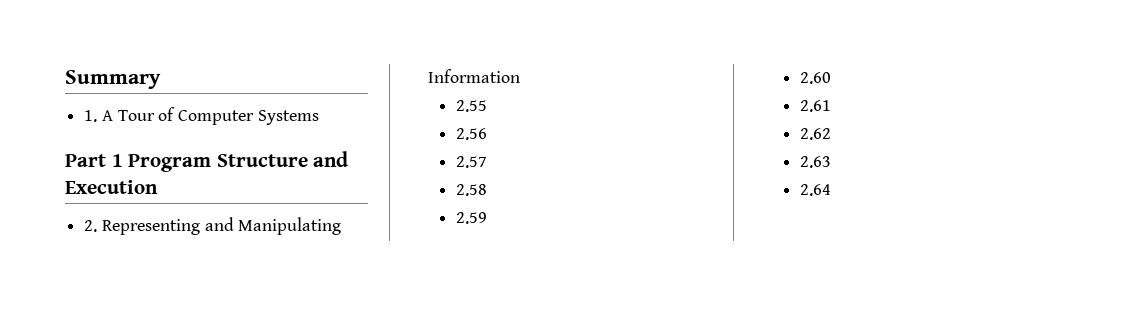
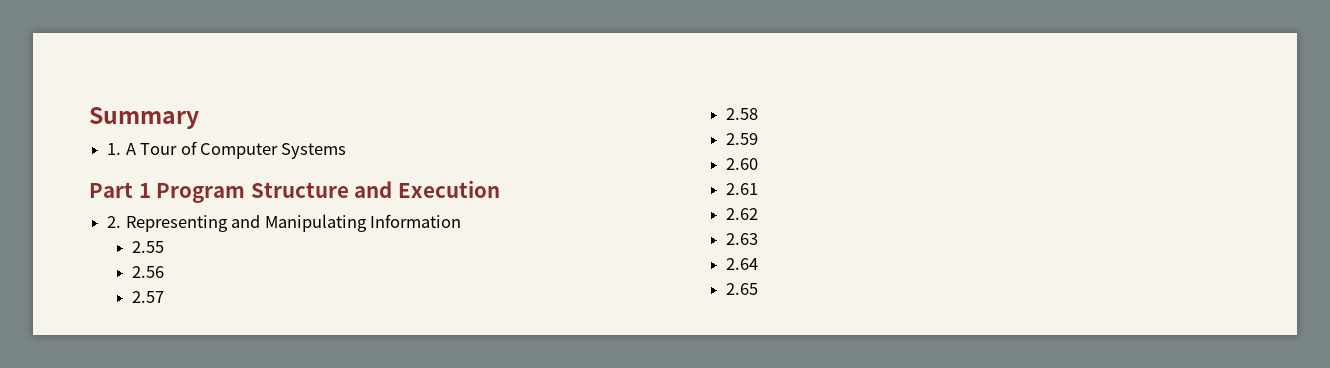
+ 2.65

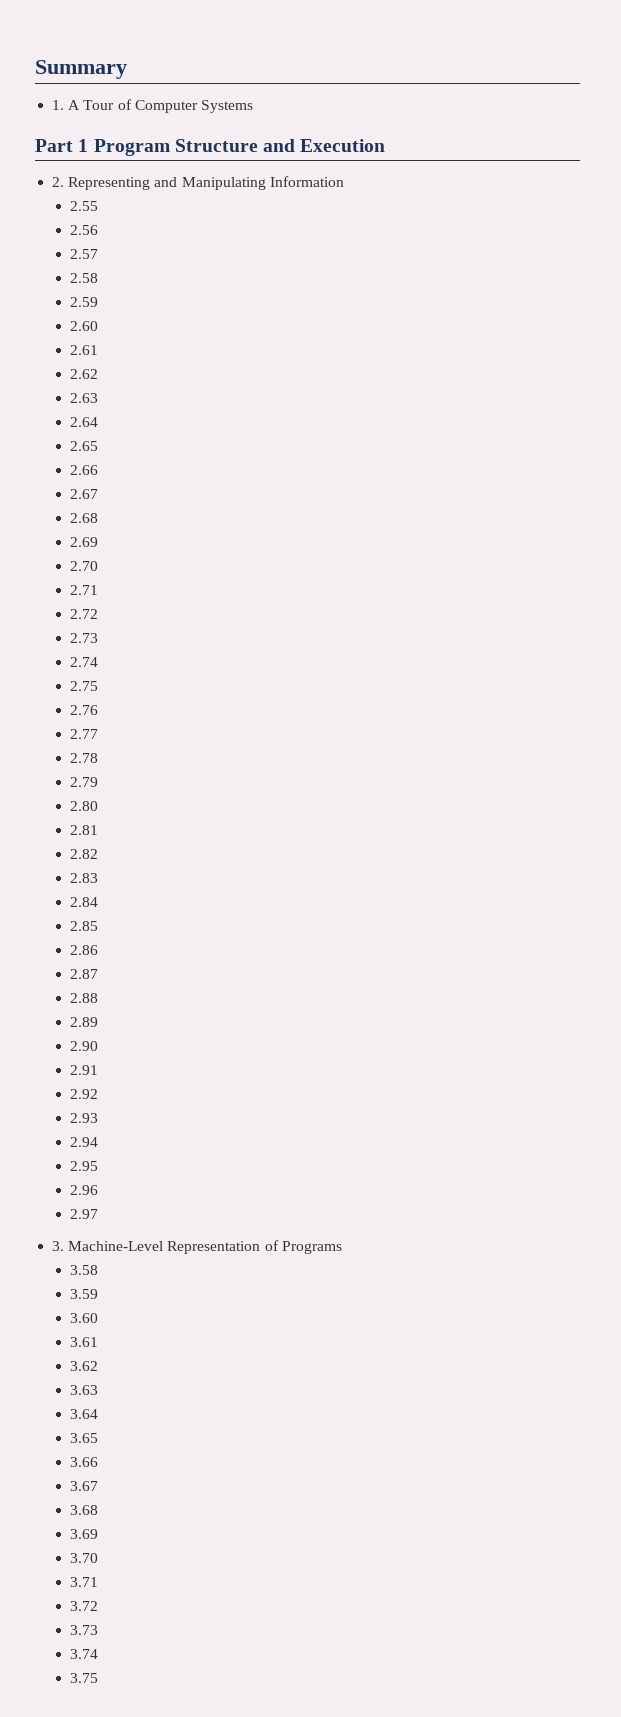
+ 2.66
+ 2.67
+ 2.68
+ 2.69
+ 2.70
+ 2.71
+ 2.72
+ 2.73
+ 2.74
+ 2.75
+ 2.76
+ 2.77
+ 2.78
+ 2.79
+ 2.80
+ 2.81
+ 2.82
+ 2.83
+ 2.84
+ 2.85
+ 2.86
+ 2.87
+ 2.88
+ 2.89
+ 2.90
+ 2.91
+ 2.92
+ 2.93
+ 2.94
+ 2.95
+ 2.96
+ 2.97
+ 3. Machine-Level Representation of Programs
+ 3.58
+ 3.59
+ 3.60
+ 3.61
+ 3.62
+ 3.63
+ 3.64
+ 3.65
+ 3.66
+ 3.67
+ 3.68
+ 3.69
+ 3.70
+ 3.71
+ 3.72
+ 3.73
+ 3.74
+ 3.75

